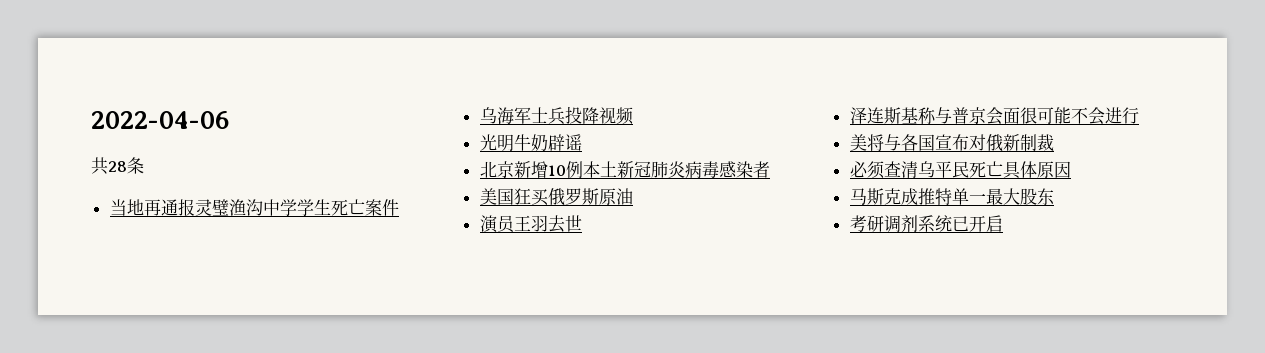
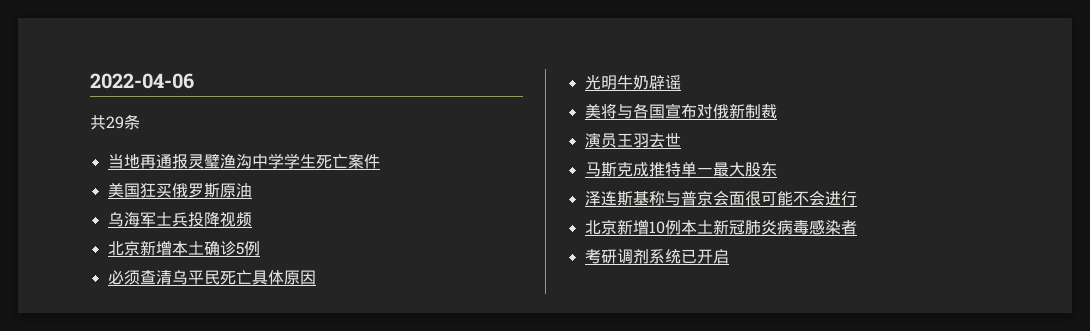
- 共28条
+ 共29条
+ 美国狂买俄罗斯原油
+ 北京新增本土确诊5例
+ 必须查清乌平民死亡具体原因
  光明牛奶辟谣
+ 美将与各国宣布对俄新制裁
+ 演员王羽去世
+ 马斯克成推特单一最大股东
+ 泽连斯基称与普京会面很可能不会进行
- 美国狂买俄罗斯原油
- 演员王羽去世
- 泽连斯基称与普京会面很可能不会进行
- 美将与各国宣布对俄新制裁
- 必须查清乌平民死亡具体原因
- 马斯克成推特单一最大股东

